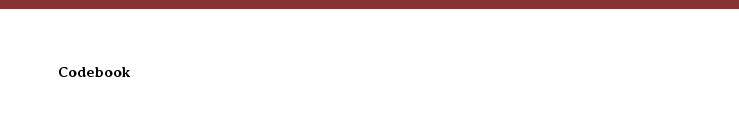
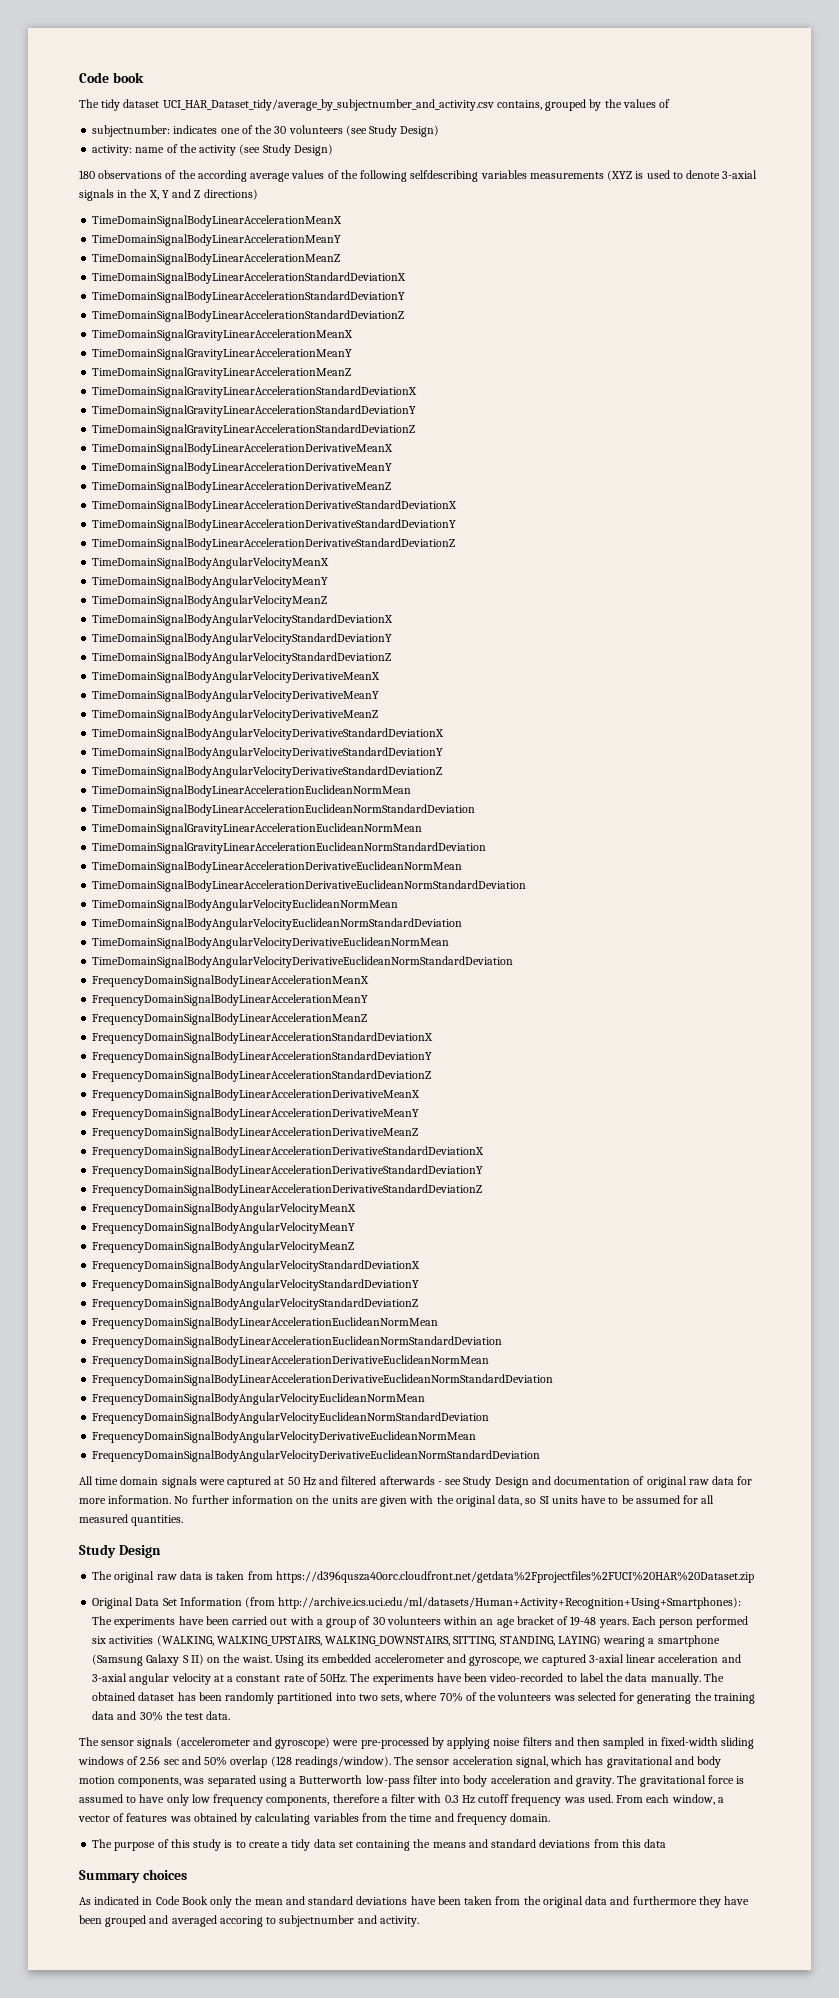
- Codebook
+ Code book
+ The tidy dataset UCI_HAR_Dataset_tidy/average_by_subjectnumber_and_activity.csv contains, grouped by the values of
+ subjectnumber: indicates one of the 30 volunteers (see Study Design)
+ activity: name of the activity (see Study Design)
+ 180 observations of the according average values of the following selfdescribing variables measurements (XYZ is used to denote 3-axial signals in the X, Y and Z directions)
+ TimeDomainSignalBodyLinearAccelerationMeanX
+ TimeDomainSignalBodyLinearAccelerationMeanY
+ TimeDomainSignalBodyLinearAccelerationMeanZ
+ TimeDomainSignalBodyLinearAccelerationStandardDeviationX
+ TimeDomainSignalBodyLinearAccelerationStandardDeviationY
+ TimeDomainSignalBodyLinearAccelerationStandardDeviationZ
+ TimeDomainSignalGravityLinearAccelerationMeanX
+ TimeDomainSignalGravityLinearAccelerationMeanY
+ TimeDomainSignalGravityLinearAccelerationMeanZ
+ TimeDomainSignalGravityLinearAccelerationStandardDeviationX
+ TimeDomainSignalGravityLinearAccelerationStandardDeviationY
+ TimeDomainSignalGravityLinearAccelerationStandardDeviationZ
+ TimeDomainSignalBodyLinearAccelerationDerivativeMeanX
+ TimeDomainSignalBodyLinearAccelerationDerivativeMeanY
+ TimeDomainSignalBodyLinearAccelerationDerivativeMeanZ
+ TimeDomainSignalBodyLinearAccelerationDerivativeStandardDeviationX
+ TimeDomainSignalBodyLinearAccelerationDerivativeStandardDeviationY
+ TimeDomainSignalBodyLinearAccelerationDerivativeStandardDeviationZ
+ TimeDomainSignalBodyAngularVelocityMeanX
+ TimeDomainSignalBodyAngularVelocityMeanY
+ TimeDomainSignalBodyAngularVelocityMeanZ
+ TimeDomainSignalBodyAngularVelocityStandardDeviationX
+ TimeDomainSignalBodyAngularVelocityStandardDeviationY
+ TimeDomainSignalBodyAngularVelocityStandardDeviationZ
+ TimeDomainSignalBodyAngularVelocityDerivativeMeanX
+ TimeDomainSignalBodyAngularVelocityDerivativeMeanY
+ TimeDomainSignalBodyAngularVelocityDerivativeMeanZ
+ TimeDomainSignalBodyAngularVelocityDerivativeStandardDeviationX
+ TimeDomainSignalBodyAngularVelocityDerivativeStandardDeviationY
+ TimeDomainSignalBodyAngularVelocityDerivativeStandardDeviationZ
+ TimeDomainSignalBodyLinearAccelerationEuclideanNormMean
+ TimeDomainSignalBodyLinearAccelerationEuclideanNormStandardDeviation
+ TimeDomainSignalGravityLinearAccelerationEuclideanNormMean
+ TimeDomainSignalGravityLinearAccelerationEuclideanNormStandardDeviation
+ TimeDomainSignalBodyLinearAccelerationDerivativeEuclideanNormMean
+ TimeDomainSignalBodyLinearAccelerationDerivativeEuclideanNormStandardDeviation
+ TimeDomainSignalBodyAngularVelocityEuclideanNormMean
+ TimeDomainSignalBodyAngularVelocityEuclideanNormStandardDeviation
+ TimeDomainSignalBodyAngularVelocityDerivativeEuclideanNormMean
+ TimeDomainSignalBodyAngularVelocityDerivativeEuclideanNormStandardDeviation
+ FrequencyDomainSignalBodyLinearAccelerationMeanX
+ FrequencyDomainSignalBodyLinearAccelerationMeanY
+ FrequencyDomainSignalBodyLinearAccelerationMeanZ
+ FrequencyDomainSignalBodyLinearAccelerationStandardDeviationX
+ FrequencyDomainSignalBodyLinearAccelerationStandardDeviationY
+ FrequencyDomainSignalBodyLinearAccelerationStandardDeviationZ
+ FrequencyDomainSignalBodyLinearAccelerationDerivativeMeanX
+ FrequencyDomainSignalBodyLinearAccelerationDerivativeMeanY
+ FrequencyDomainSignalBodyLinearAccelerationDerivativeMeanZ
+ FrequencyDomainSignalBodyLinearAccelerationDerivativeStandardDeviationX
+ FrequencyDomainSignalBodyLinearAccelerationDerivativeStandardDeviationY
+ FrequencyDomainSignalBodyLinearAccelerationDerivativeStandardDeviationZ
+ FrequencyDomainSignalBodyAngularVelocityMeanX
+ FrequencyDomainSignalBodyAngularVelocityMeanY
+ FrequencyDomainSignalBodyAngularVelocityMeanZ
+ FrequencyDomainSignalBodyAngularVelocityStandardDeviationX
+ FrequencyDomainSignalBodyAngularVelocityStandardDeviationY
+ FrequencyDomainSignalBodyAngularVelocityStandardDeviationZ
+ FrequencyDomainSignalBodyLinearAccelerationEuclideanNormMean
+ FrequencyDomainSignalBodyLinearAccelerationEuclideanNormStandardDeviation
+ FrequencyDomainSignalBodyLinearAccelerationDerivativeEuclideanNormMean
+ FrequencyDomainSignalBodyLinearAccelerationDerivativeEuclideanNormStandardDeviation
+ FrequencyDomainSignalBodyAngularVelocityEuclideanNormMean
+ FrequencyDomainSignalBodyAngularVelocityEuclideanNormStandardDeviation
+ FrequencyDomainSignalBodyAngularVelocityDerivativeEuclideanNormMean
+ FrequencyDomainSignalBodyAngularVelocityDerivativeEuclideanNormStandardDeviation
+ All time domain signals were captured at 50 Hz and filtered afterwards - see Study Design and documentation of original raw data for more information. No further information on the units are given with the original data, so SI units have to be assumed for all measured quantities.
+ Study Design
+ The original raw data is taken from https://d396qusza40orc.cloudfront.net/getdata%2Fprojectfiles%2FUCI%20HAR%20Dataset.zip
+ Original Data Set Information (from http://archive.ics.uci.edu/ml/datasets/Human+Activity+Recognition+Using+Smartphones): The experiments have been carried out with a group of 30 volunteers within an age bracket of 19-48 years. Each person performed six activities (WALKING, WALKING_UPSTAIRS, WALKING_DOWNSTAIRS, SITTING, STANDING, LAYING) wearing a smartphone (Samsung Galaxy S II) on the waist. Using its embedded accelerometer and gyroscope, we captured 3-axial linear acceleration and 3-axial angular velocity at a constant rate of 50Hz. The experiments have been video-recorded to label the data manually. The obtained dataset has been randomly partitioned into two sets, where 70% of the volunteers was selected for generating the training data and 30% the test data.
+ The sensor signals (accelerometer and gyroscope) were pre-processed by applying noise filters and then sampled in fixed-width sliding windows of 2.56 sec and 50% overlap (128 readings/window). The sensor acceleration signal, which has gravitational and body motion components, was separated using a Butterworth low-pass filter into body acceleration and gravity. The gravitational force is assumed to have only low frequency components, therefore a filter with 0.3 Hz cutoff frequency was used. From each window, a vector of features was obtained by calculating variables from the time and frequency domain.
+ The purpose of this study is to create a tidy data set containing the means and standard deviations from this data
+ Summary choices
+ As indicated in Code Book only the mean and standard deviations have been taken from the original data and furthermore they have been grouped and averaged accoring to subjectnumber and activity.

